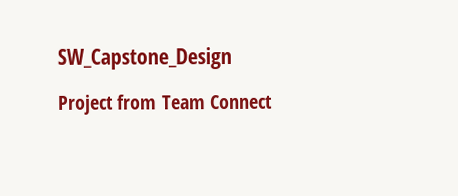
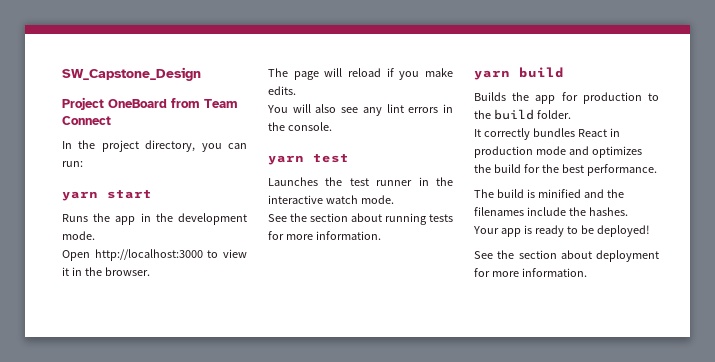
- Project from Team Connect
+ Project OneBoard from Team Connect
+ In the project directory, you can run:
+ yarn start
+ Runs the app in the development mode.
+ Open http://localhost:3000 to view it in the browser.
+ The page will reload if you make edits.
+ You will also see any lint errors in the console.
+ yarn test
+ Launches the test runner in the interactive watch mode.
+ See the section about running tests for more information.
+ yarn build
+ Builds the app for production to the build folder.
+ It correctly bundles React in production mode and optimizes the build for the best performance.
+ The build is minified and the filenames include the hashes.
+ Your app is ready to be deployed!
+ See the section about deployment for more information.

